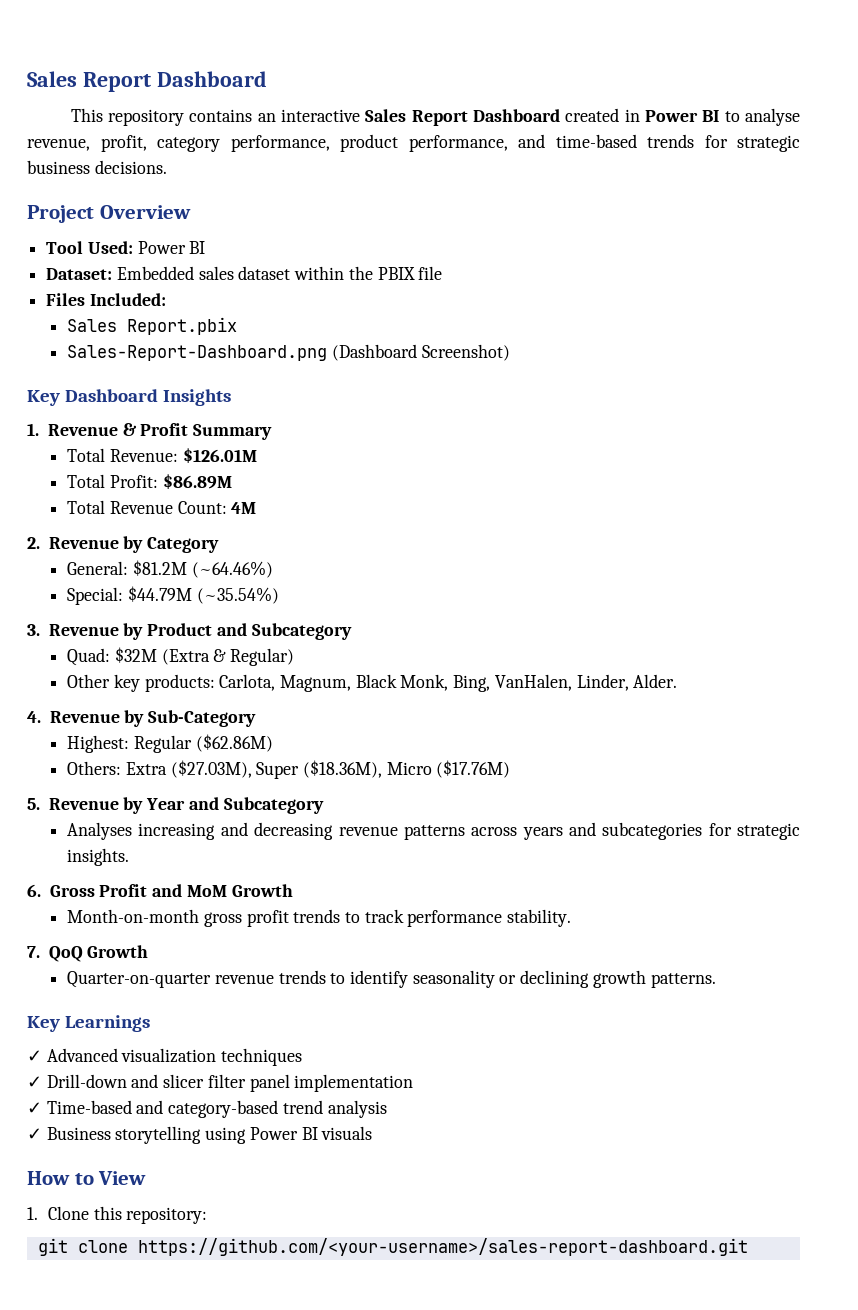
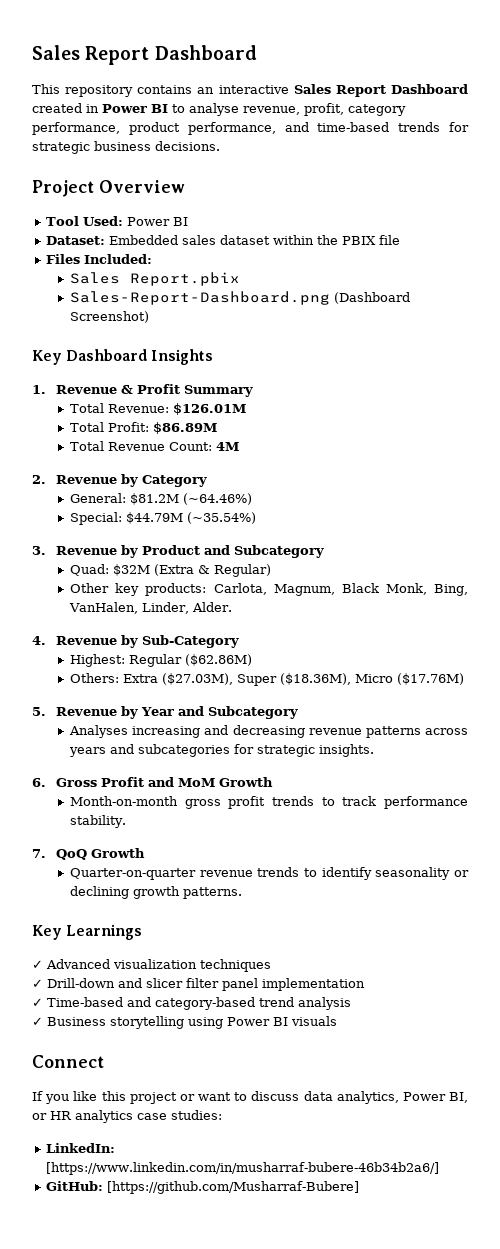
- How to View
- 1. Clone this repository:
- git clone https://github.com/<your-username>/sales-report-dashboard.git
+ Connect
+ If you like this project or want to discuss data analytics, Power BI, or HR analytics case studies:
+ LinkedIn: [https://www.linkedin.com/in/musharraf-bubere-46b34b2a6/]
+ GitHub: [https://github.com/Musharraf-Bubere]

